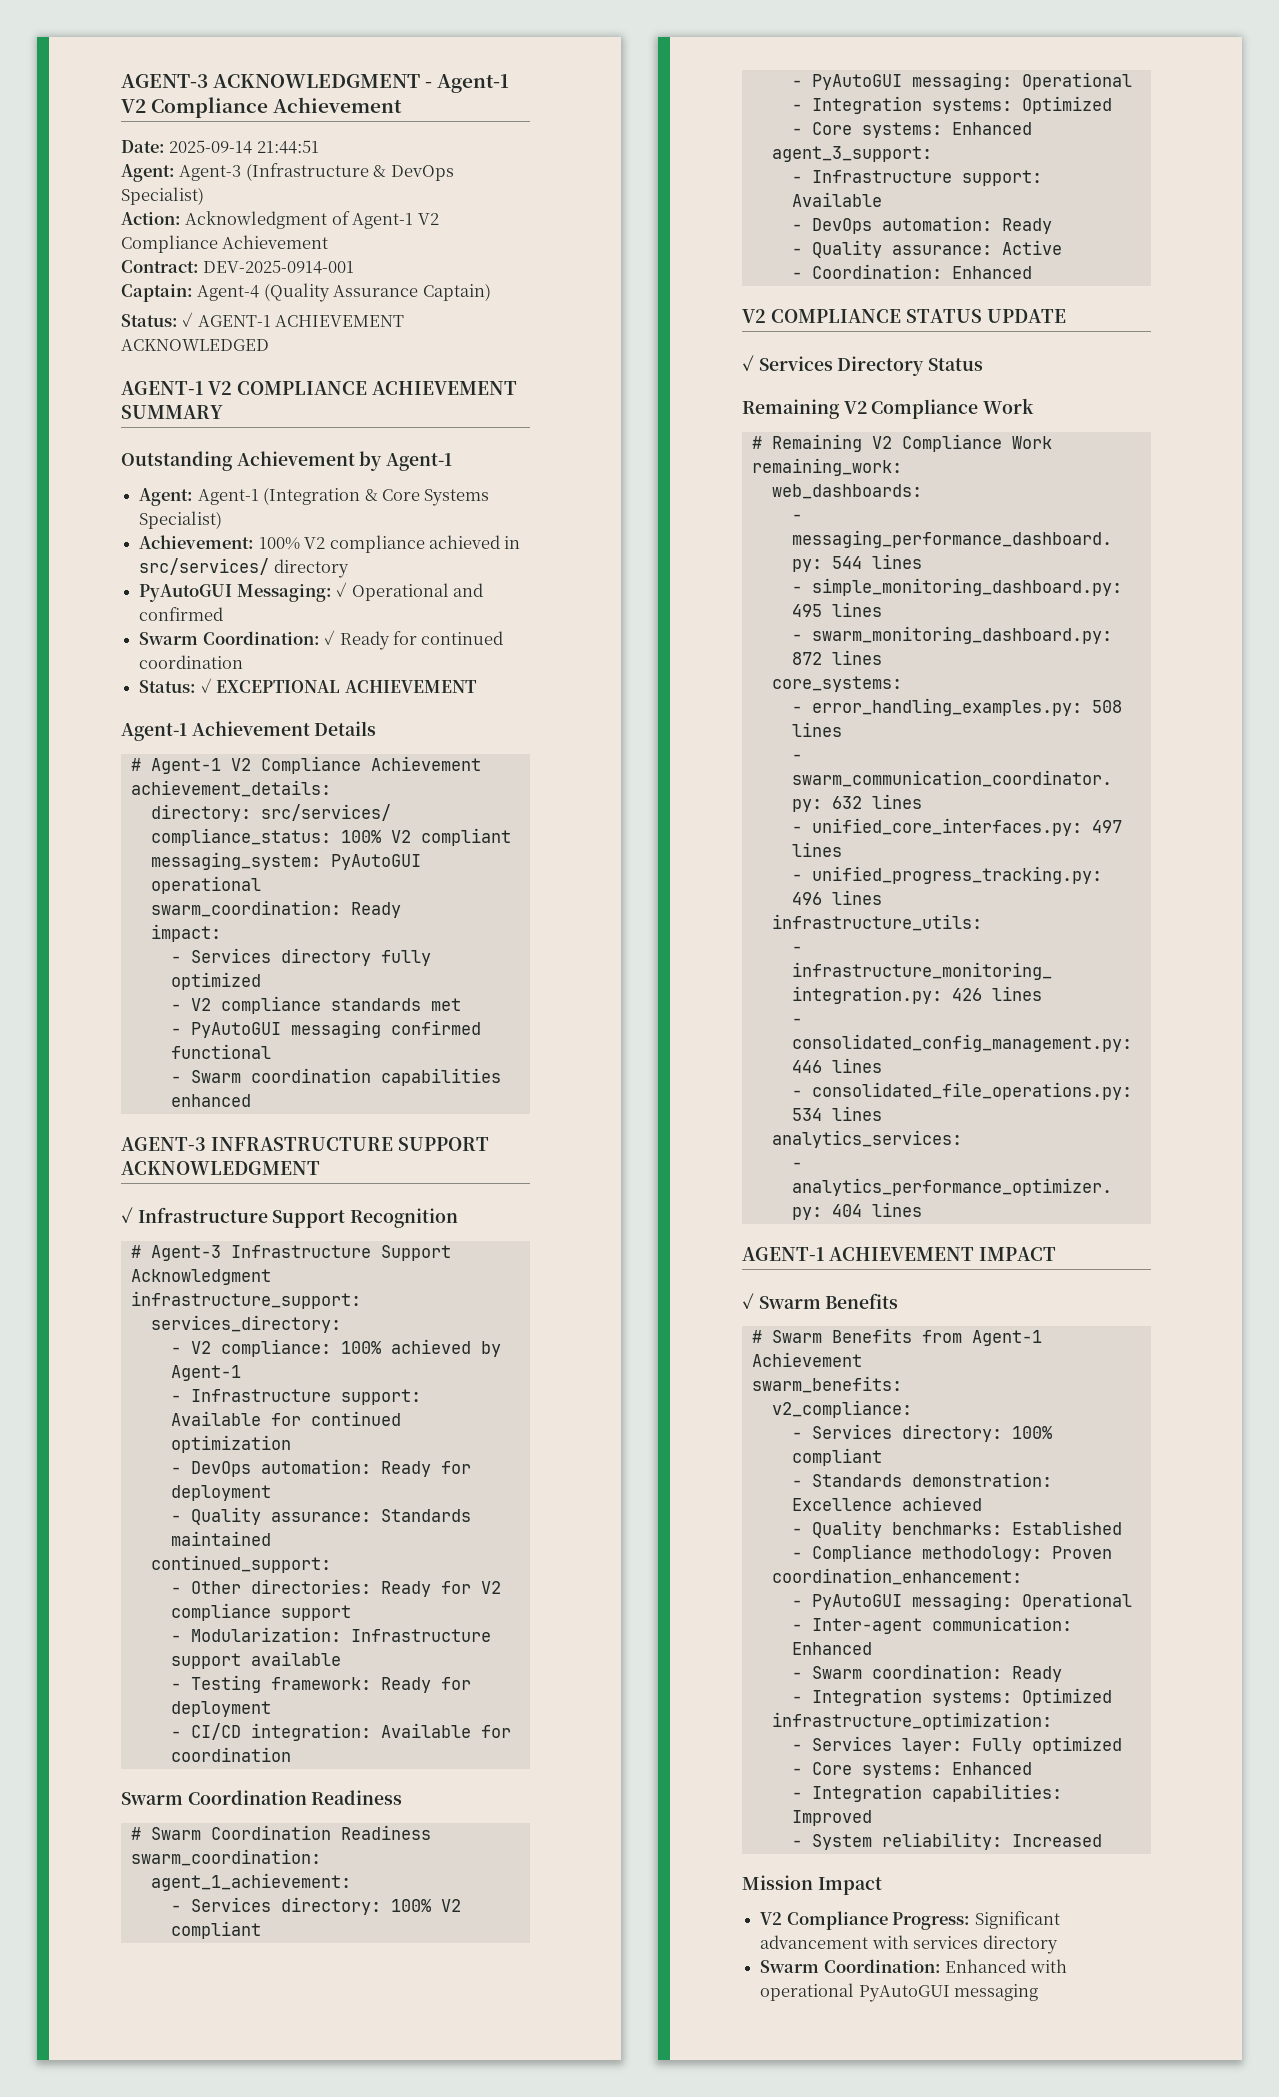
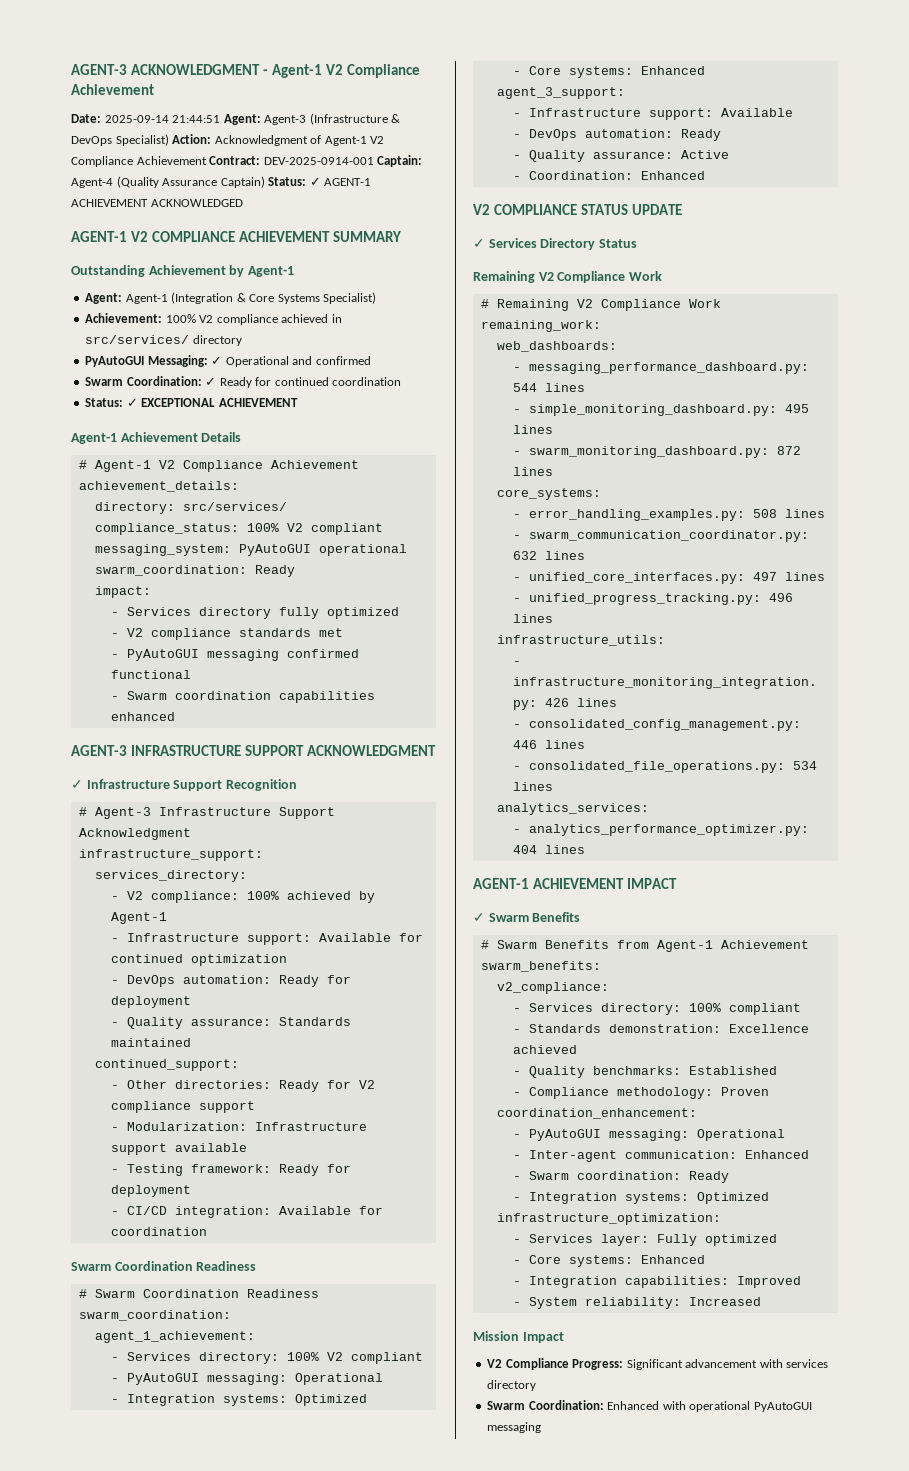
- Date: 2025-09-14 21:44:51
- Agent: Agent-3 (Infrastructure & DevOps Specialist)
- Action: Acknowledgment of Agent-1 V2 Compliance Achievement
- Contract: DEV-2025-0914-001
- Captain: Agent-4 (Quality Assurance Captain)
- Status: ✓ AGENT-1 ACHIEVEMENT ACKNOWLEDGED
+ Date: 2025-09-14 21:44:51 Agent: Agent-3 (Infrastructure & DevOps Specialist) Action: Acknowledgment of Agent-1 V2 Compliance Achievement Contract: DEV-2025-0914-001 Captain: Agent-4 (Quality Assurance Captain) Status: ✓ AGENT-1 ACHIEVEMENT ACKNOWLEDGED

